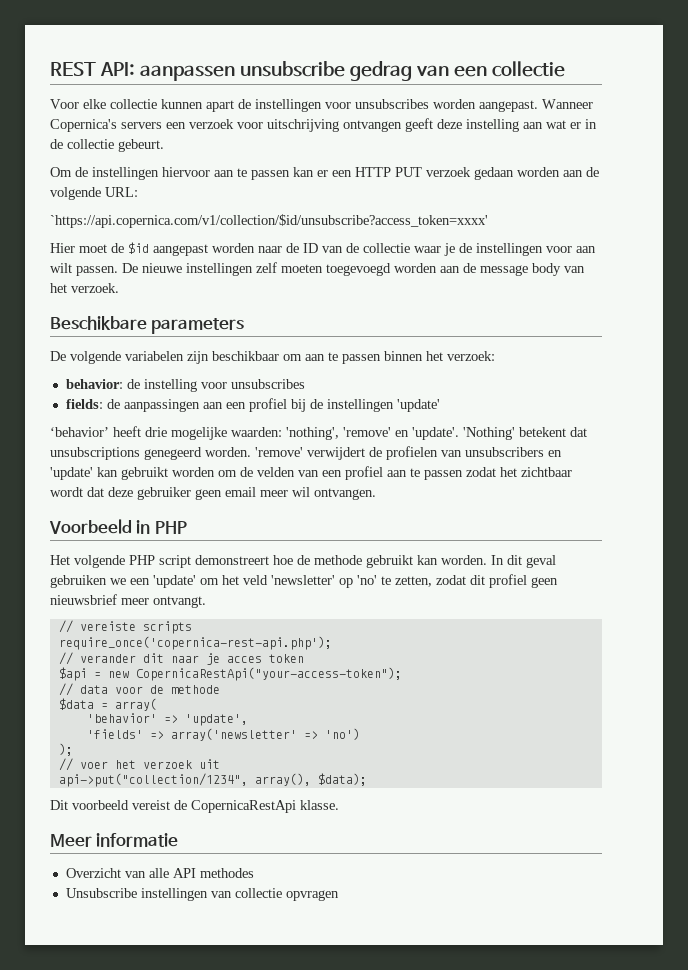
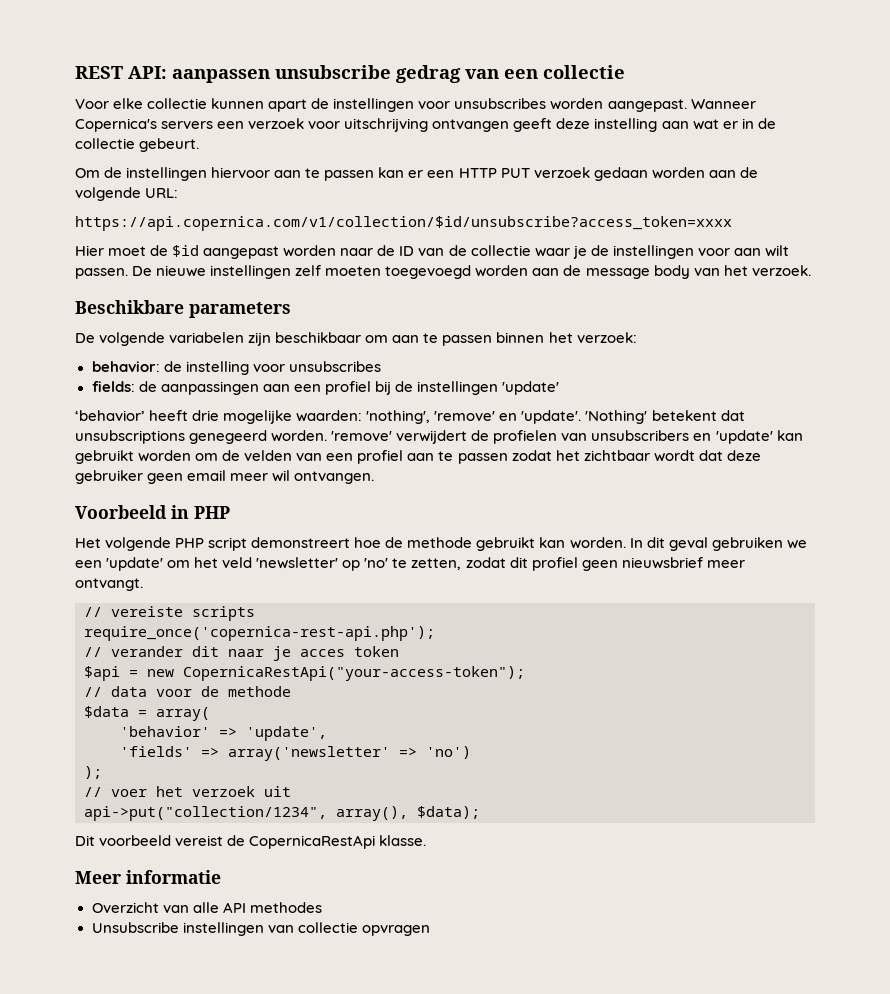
- `https://api.copernica.com/v1/collection/$id/unsubscribe?access_token=xxxx'
+ https://api.copernica.com/v1/collection/$id/unsubscribe?access_token=xxxx

